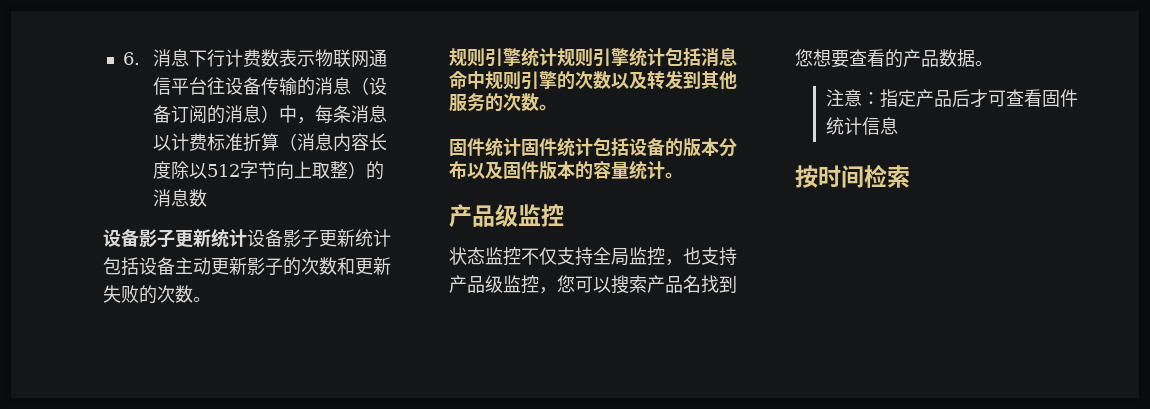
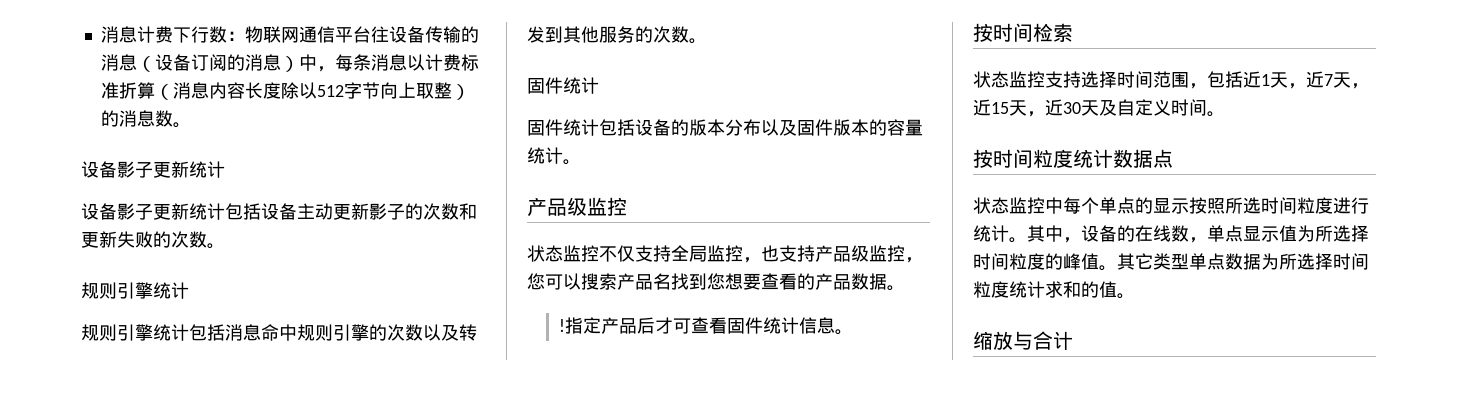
- 6.消息下行计费数表示物联网通信平台往设备传输的消息（设备订阅的消息）中，每条消息以计费标准折算（消息内容长度除以512字节向上取整）的消息数
- 设备影子更新统计设备影子更新统计包括设备主动更新影子的次数和更新失败的次数。
- 规则引擎统计规则引擎统计包括消息命中规则引擎的次数以及转发到其他服务的次数。
- 固件统计固件统计包括设备的版本分布以及固件版本的容量统计。
+ 消息计费下行数：物联网通信平台往设备传输的消息（设备订阅的消息）中，每条消息以计费标准折算（消息内容长度除以512字节向上取整）的消息数。
+ 设备影子更新统计
+ 设备影子更新统计包括设备主动更新影子的次数和更新失败的次数。
+ 规则引擎统计
+ 规则引擎统计包括消息命中规则引擎的次数以及转发到其他服务的次数。
+ 固件统计
+ 固件统计包括设备的版本分布以及固件版本的容量统计。
- 注意：指定产品后才可查看固件统计信息
+ !指定产品后才可查看固件统计信息。
+ 状态监控支持选择时间范围，包括近1天，近7天，近15天，近30天及自定义时间。
+ 按时间粒度统计数据点
+ 状态监控中每个单点的显示按照所选时间粒度进行统计。其中，设备的在线数，单点显示值为所选择时间粒度的峰值。其它类型单点数据为所选择时间粒度统计求和的值。
+ 缩放与合计

